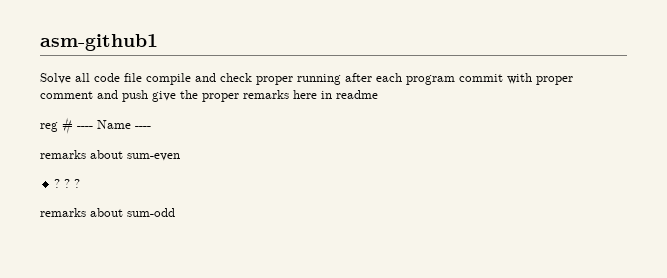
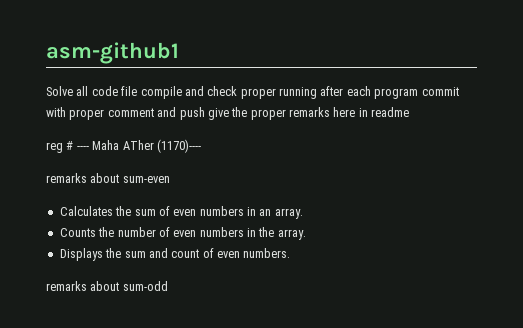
- reg # ---- Name ----
+ reg # ---- Maha ATher (1170)----
- ? ? ?
+ Calculates the sum of even numbers in an array.
+ Counts the number of even numbers in the array.
+ Displays the sum and count of even numbers.

